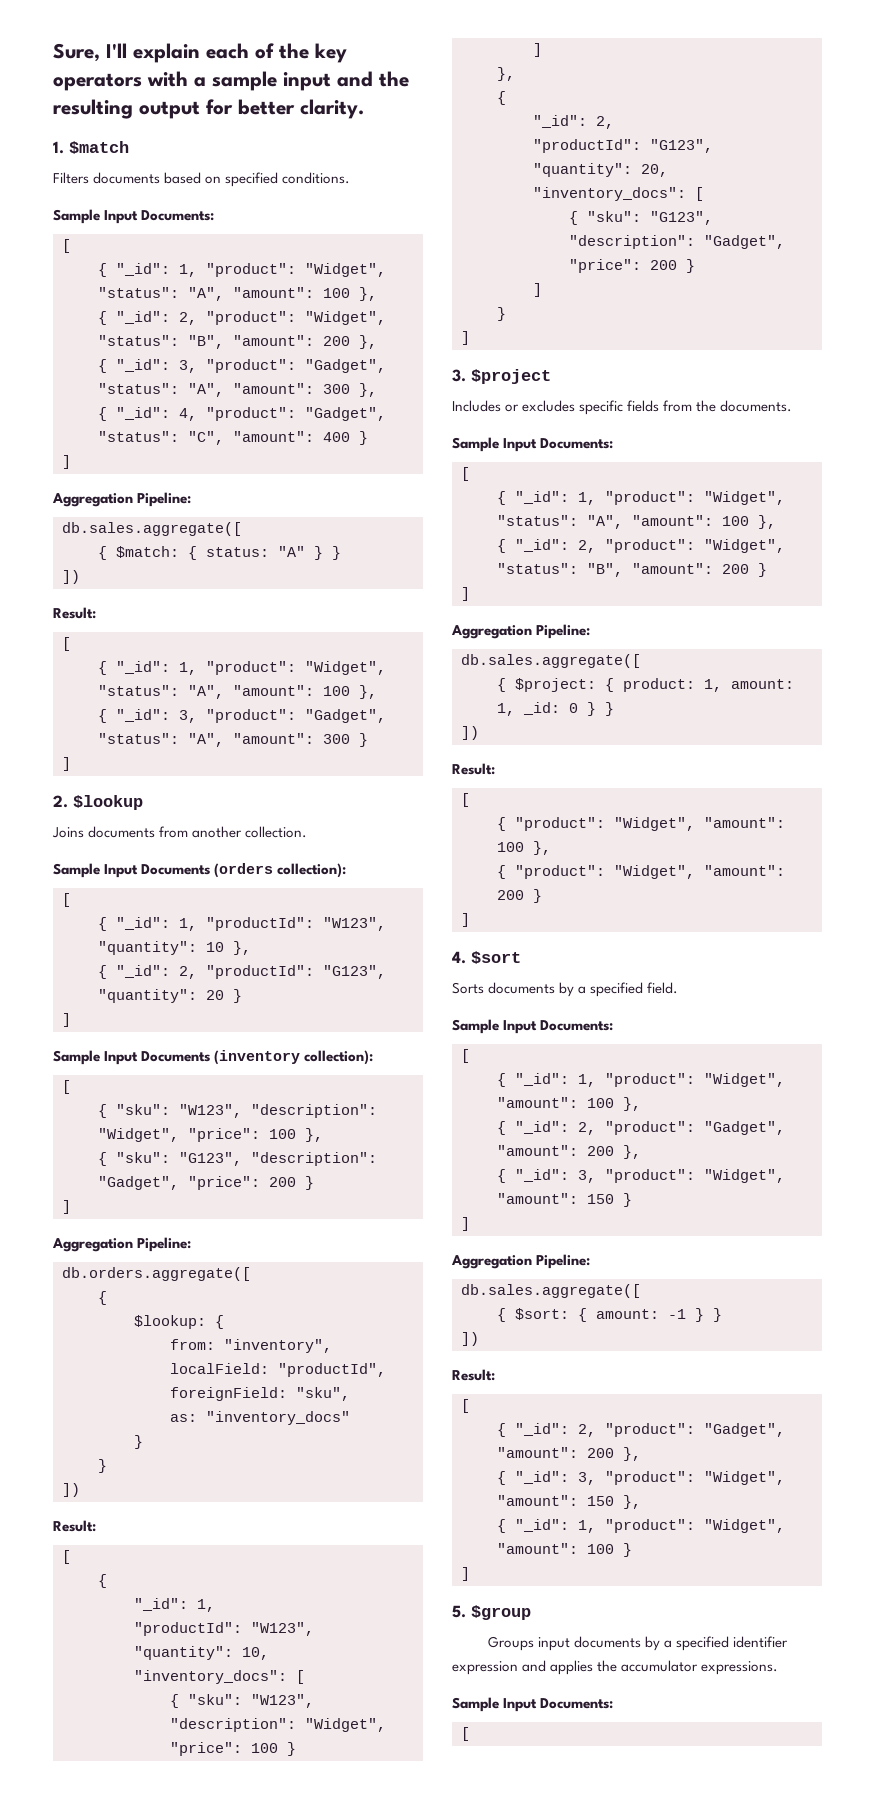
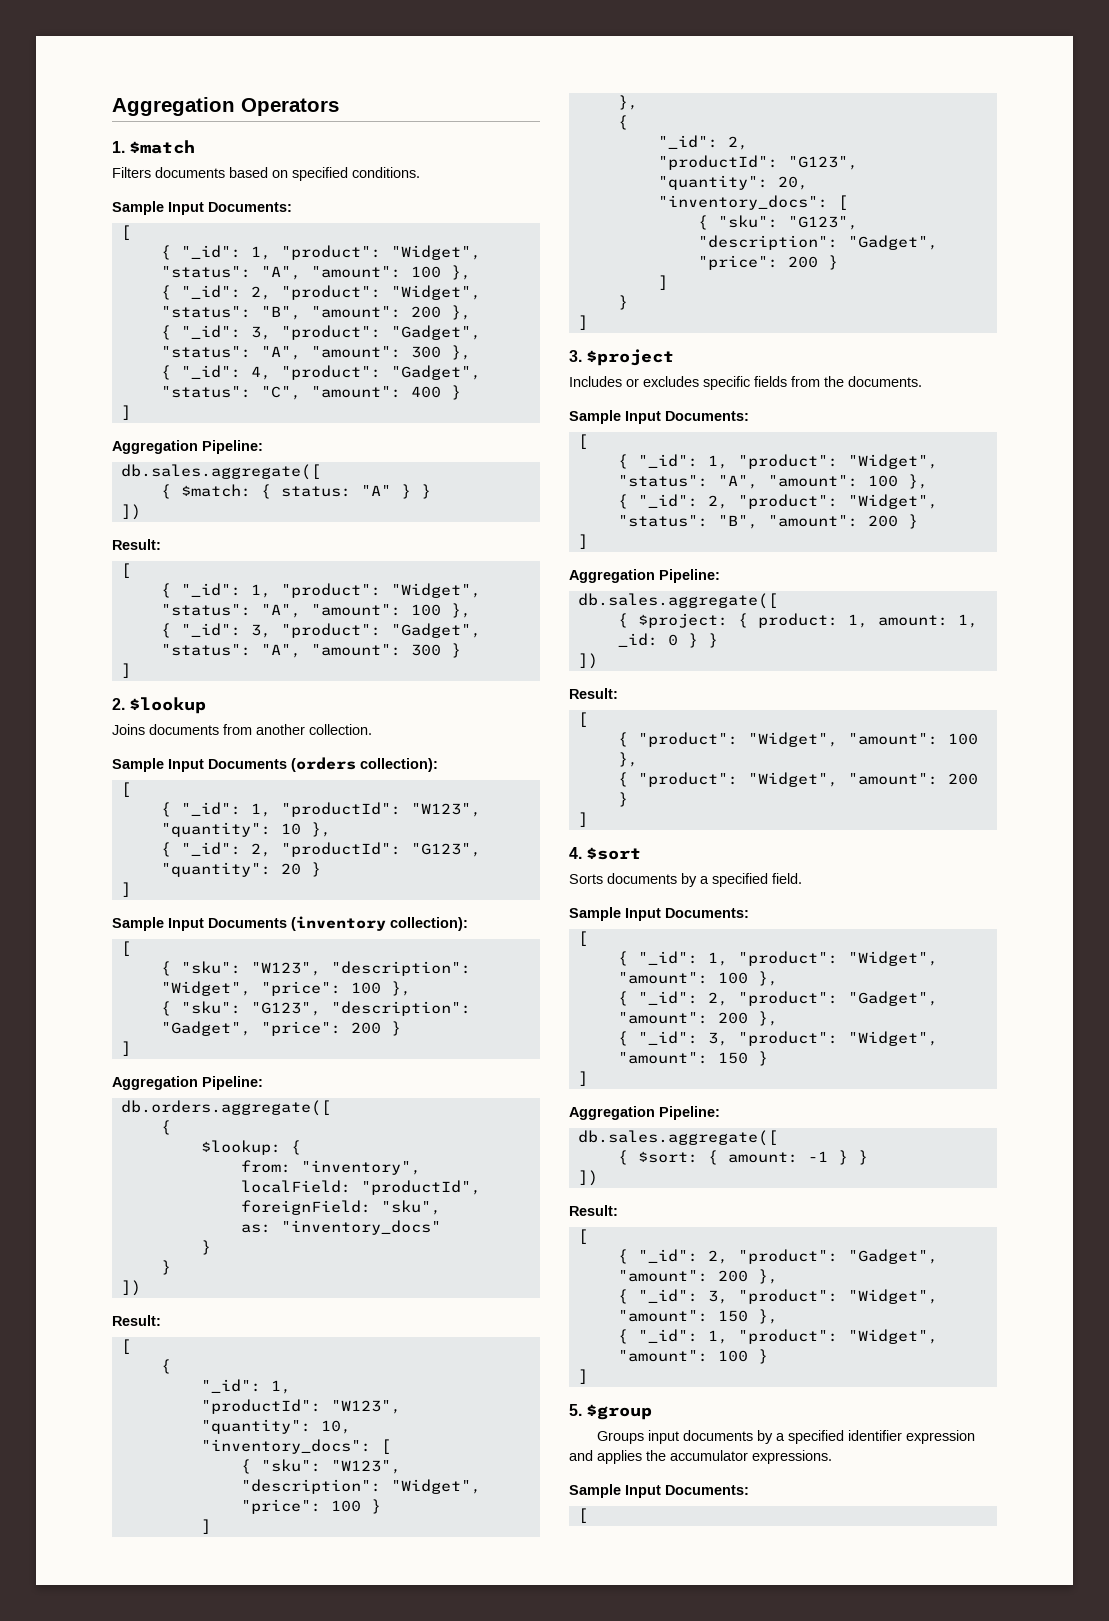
- Sure, I'll explain each of the key operators with a sample input and the resulting output for better clarity.
+ Aggregation Operators

